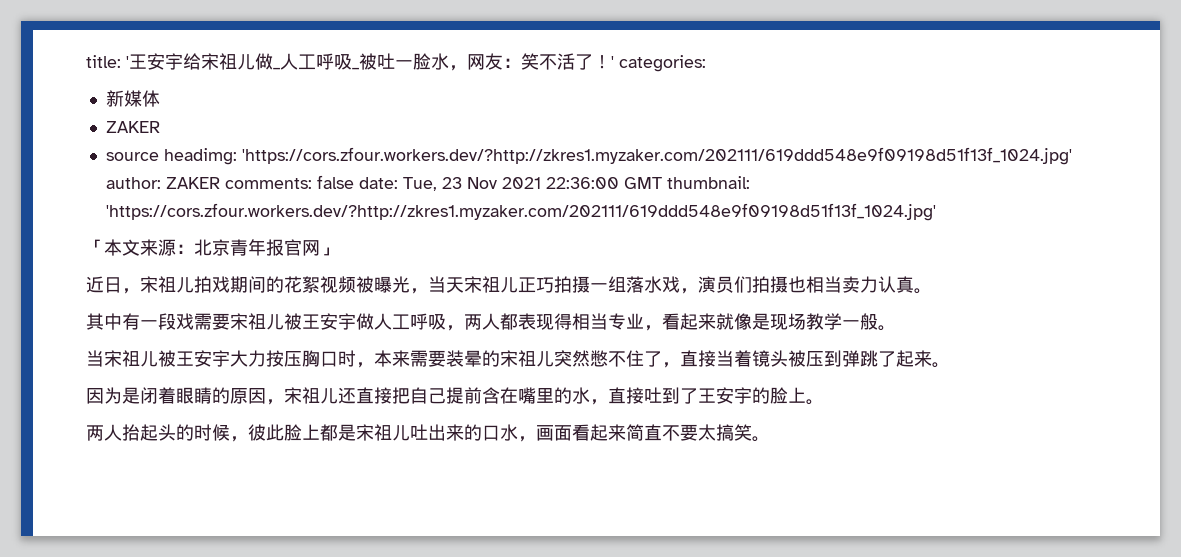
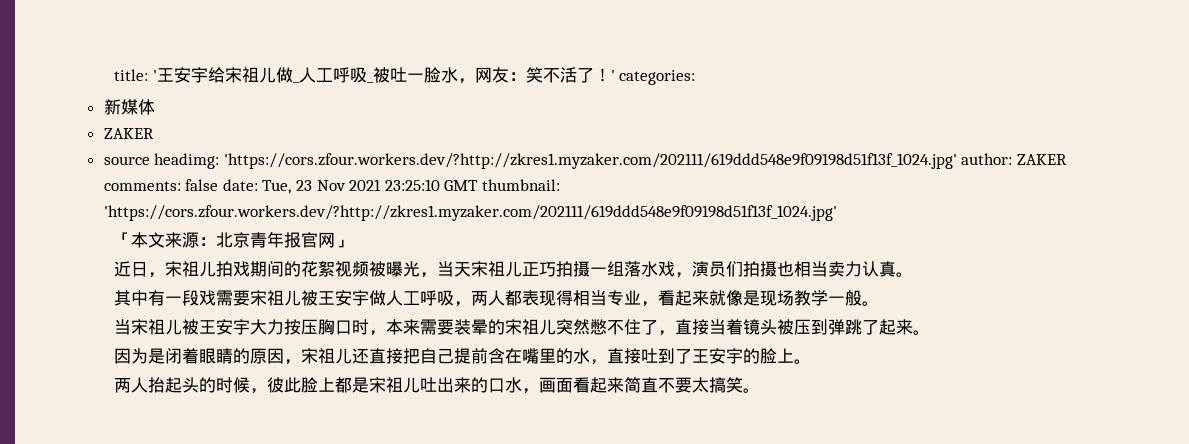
- source headimg: 'https://cors.zfour.workers.dev/?http://zkres1.myzaker.com/202111/619ddd548e9f09198d51f13f_1024.jpg' author: ZAKER comments: false date: Tue, 23 Nov 2021 22:36:00 GMT thumbnail: 'https://cors.zfour.workers.dev/?http://zkres1.myzaker.com/202111/619ddd548e9f09198d51f13f_1024.jpg'
+ source headimg: 'https://cors.zfour.workers.dev/?http://zkres1.myzaker.com/202111/619ddd548e9f09198d51f13f_1024.jpg' author: ZAKER comments: false date: Tue, 23 Nov 2021 23:25:10 GMT thumbnail: 'https://cors.zfour.workers.dev/?http://zkres1.myzaker.com/202111/619ddd548e9f09198d51f13f_1024.jpg'

